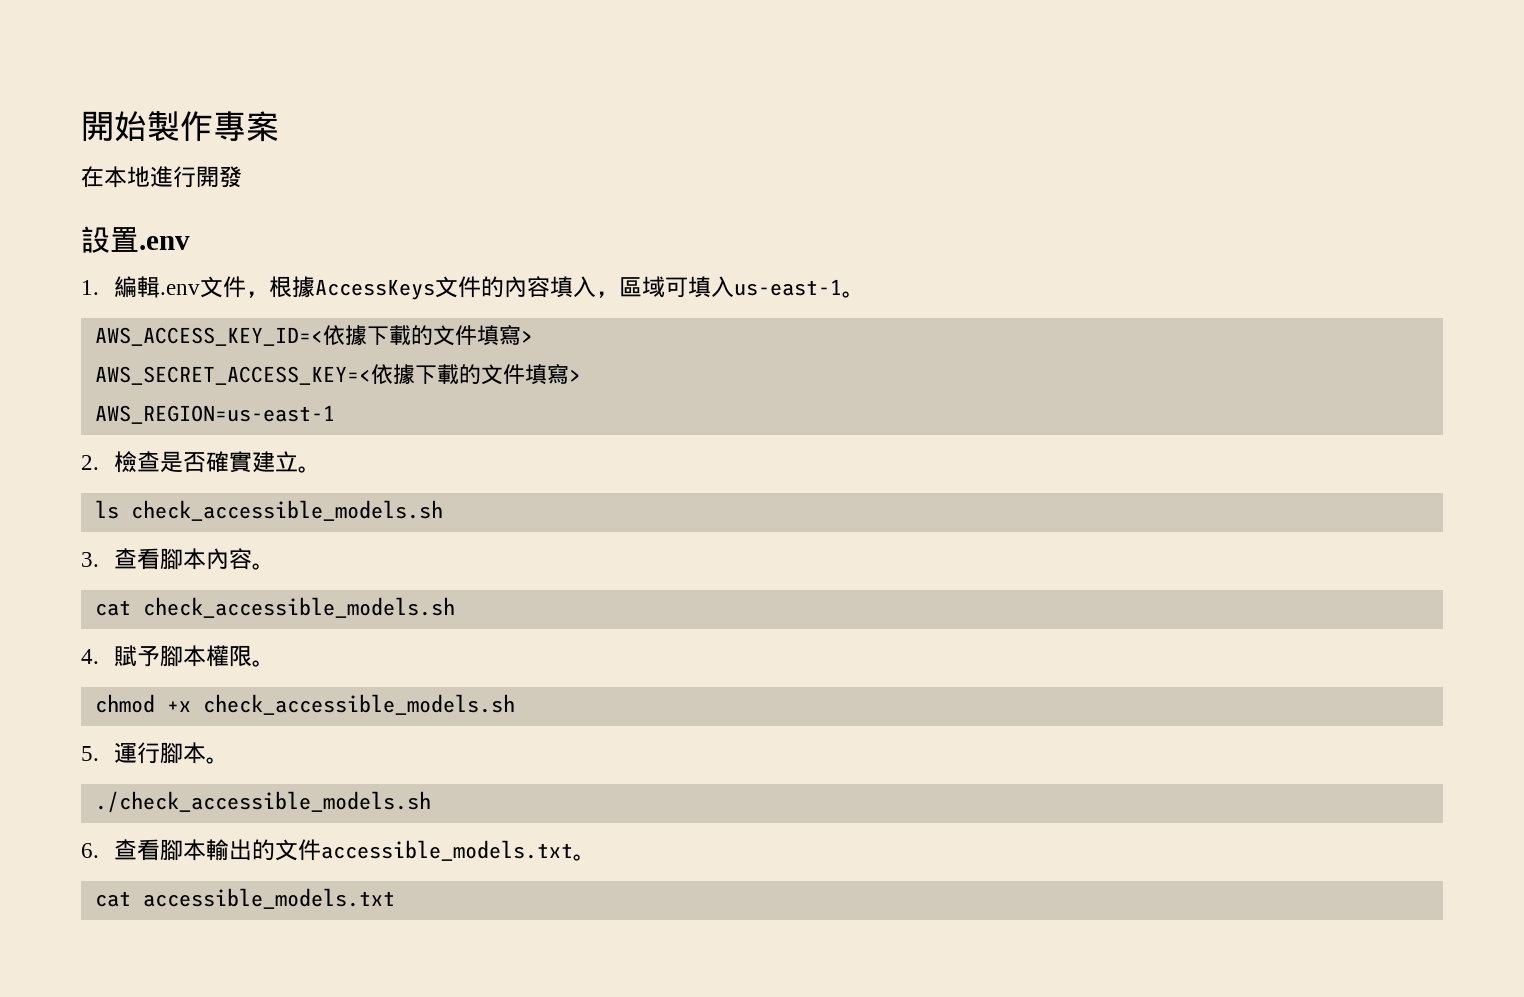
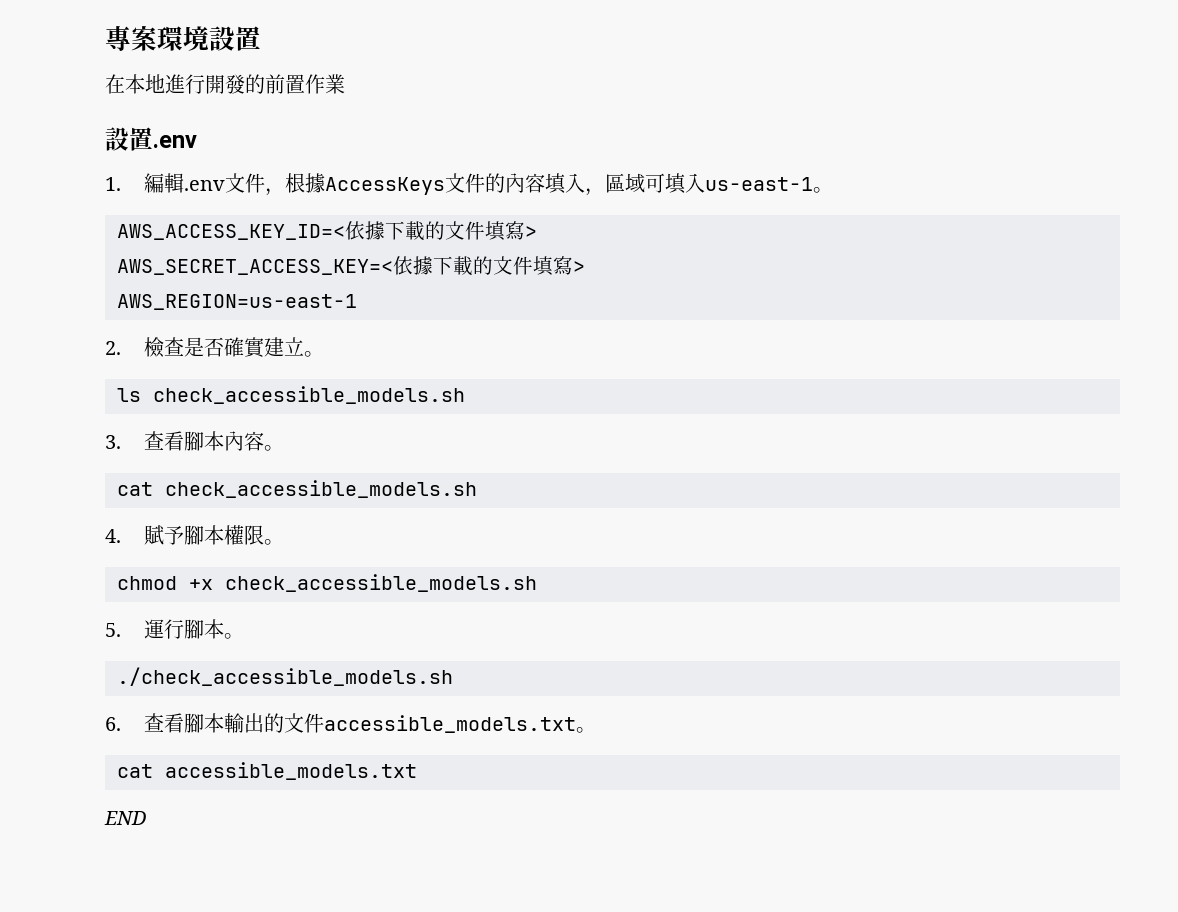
- 開始製作專案
+ 專案環境設置
- 在本地進行開發
+ 在本地進行開發的前置作業
+ END

